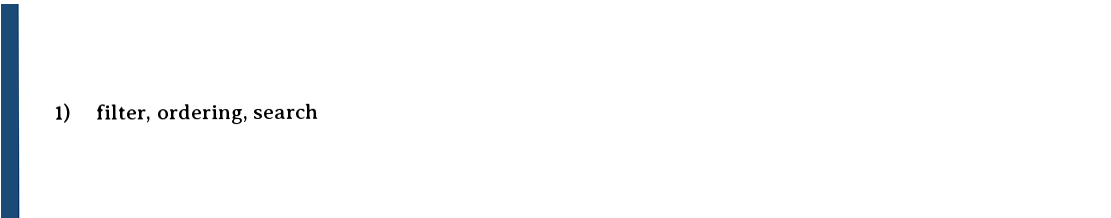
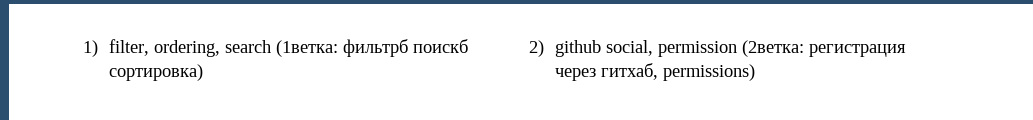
- 1) filter, ordering, search
+ 1) filter, ordering, search (1ветка: фильтрб поискб сортировка)
+ 2) github social, permission (2ветка: регистрация через гитхаб, permissions)

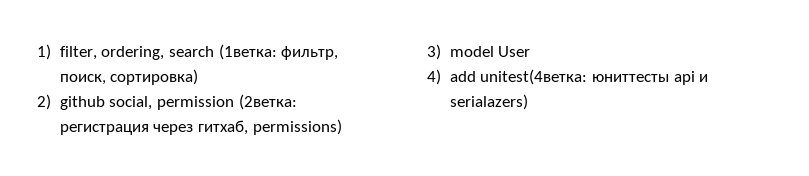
- 1) filter, ordering, search (1ветка: фильтрб поискб сортировка)
+ 1) filter, ordering, search (1ветка: фильтр, поиск, сортировка)
+ 3) model User
+ 4) add unitest(4ветка: юниттесты api и serialazers)

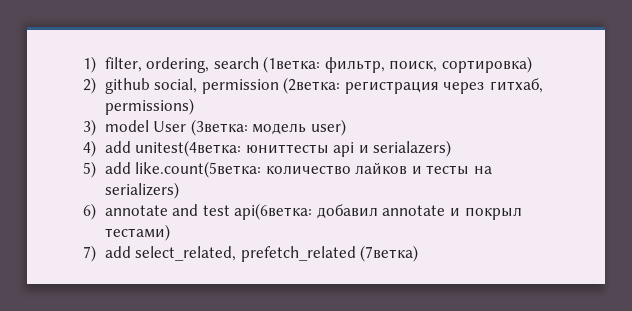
- 3) model User
+ 3) model User (3ветка: модель user)
+ 5) add like.count(5ветка: количество лайков и тесты на serializers)
+ 6) annotate and test api(6ветка: добавил annotate и покрыл тестами)
+ 7) add select_related, prefetch_related (7ветка)

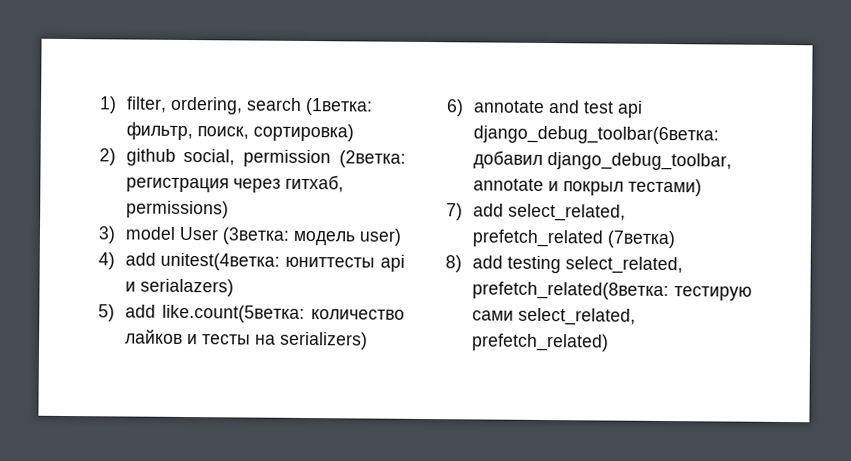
- 6) annotate and test api(6ветка: добавил annotate и покрыл тестами)
+ 6) annotate and test api django_debug_toolbar(6ветка: добавил django_debug_toolbar, annotate и покрыл тестами)
+ 8) add testing select_related, prefetch_related(8ветка: тестирую сами select_related, prefetch_related)

